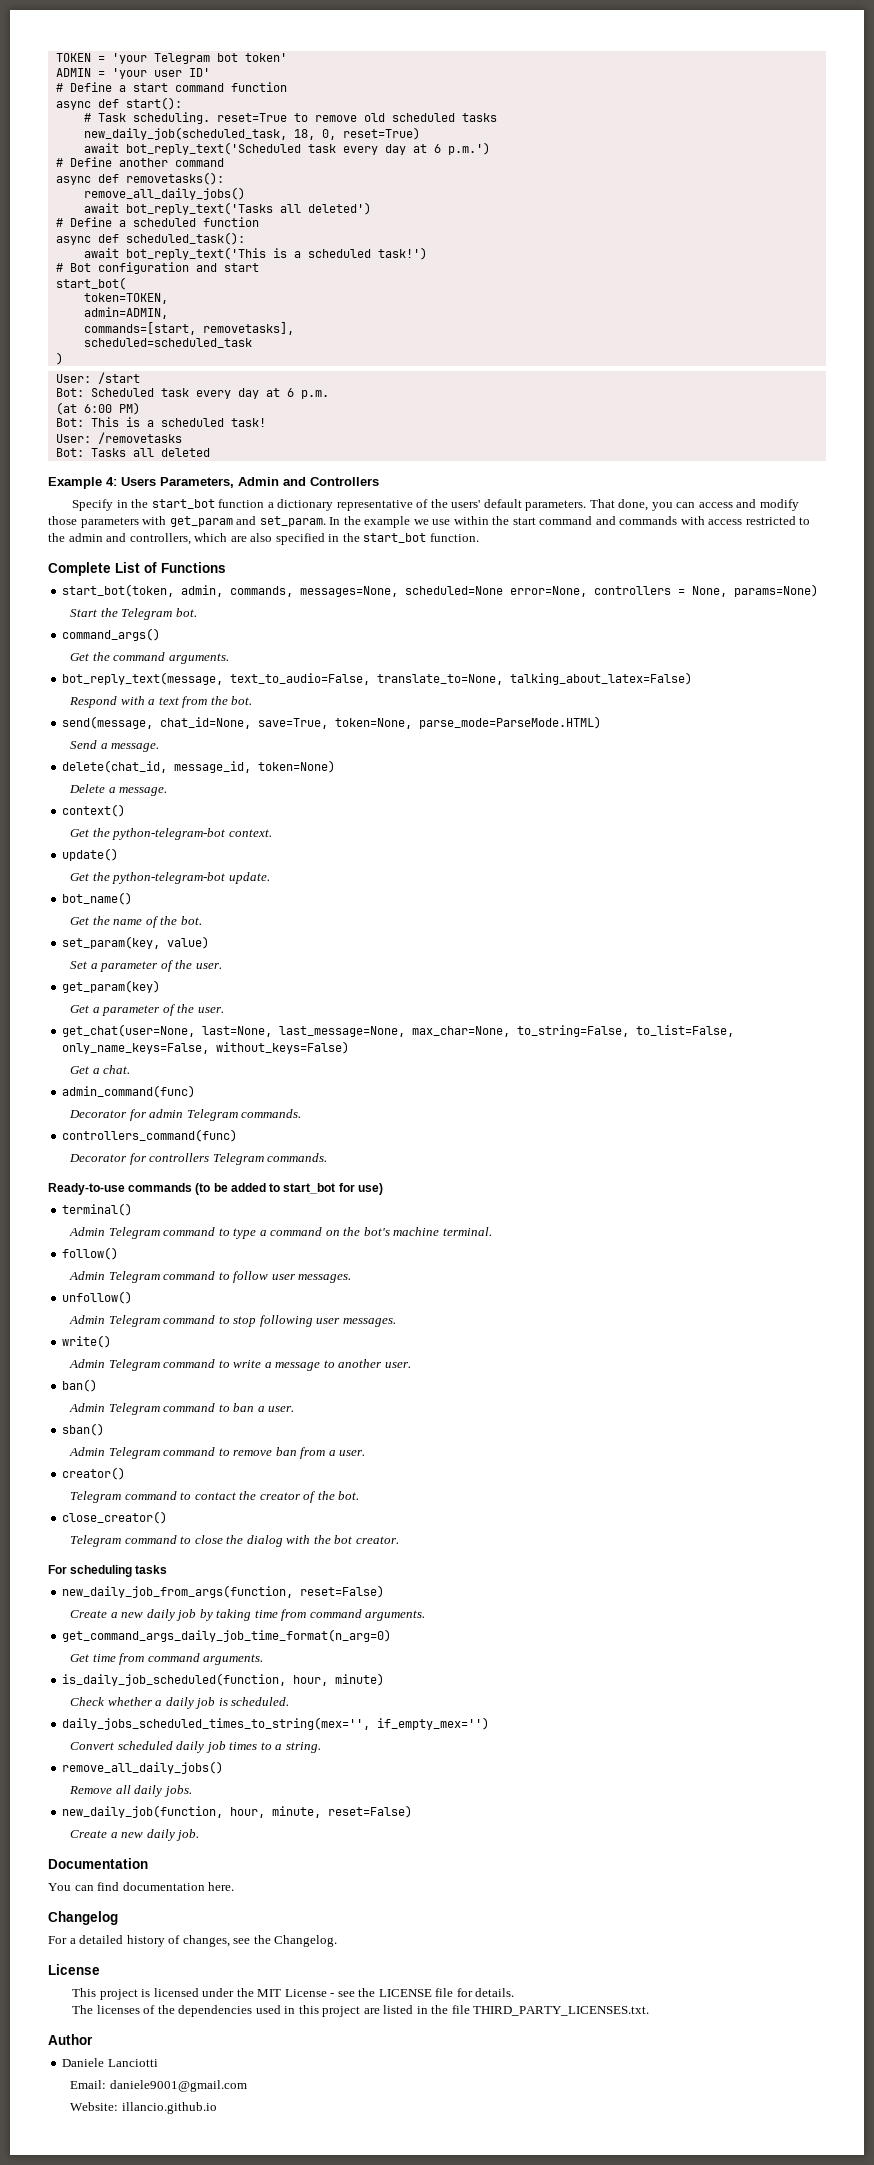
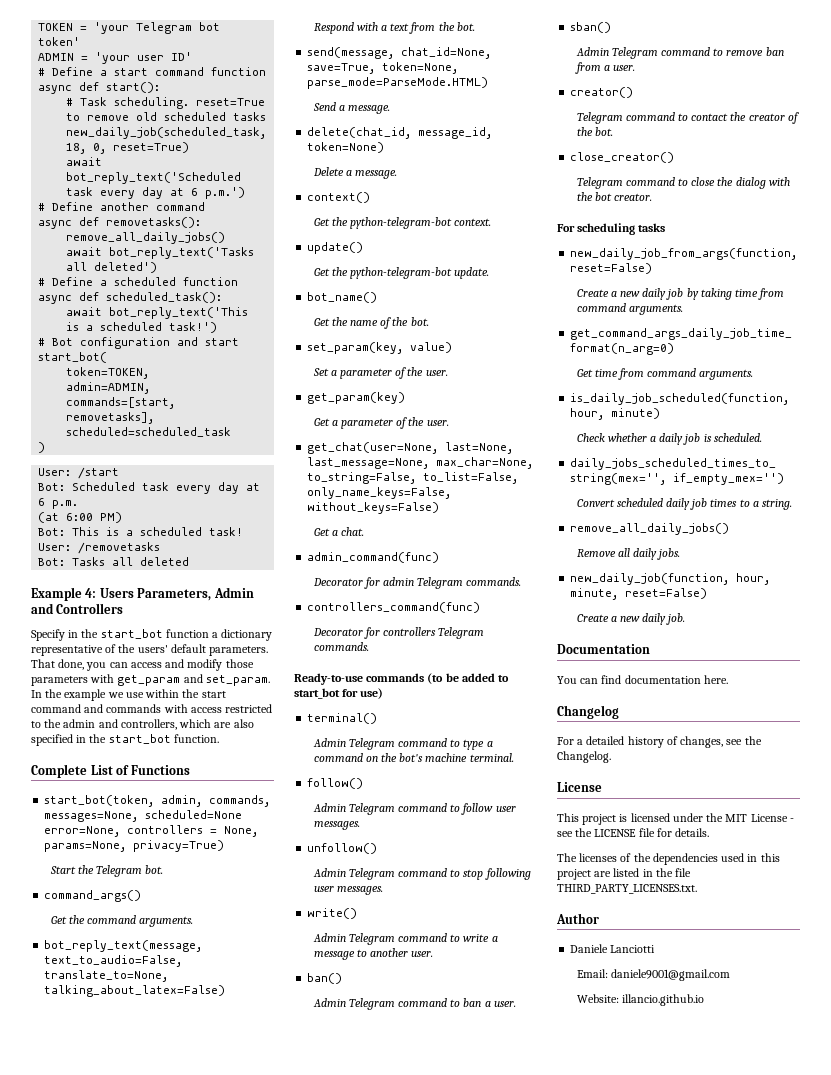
- start_bot(token, admin, commands, messages=None, scheduled=None error=None, controllers = None, params=None)
+ start_bot(token, admin, commands, messages=None, scheduled=None error=None, controllers = None, params=None, privacy=True)

